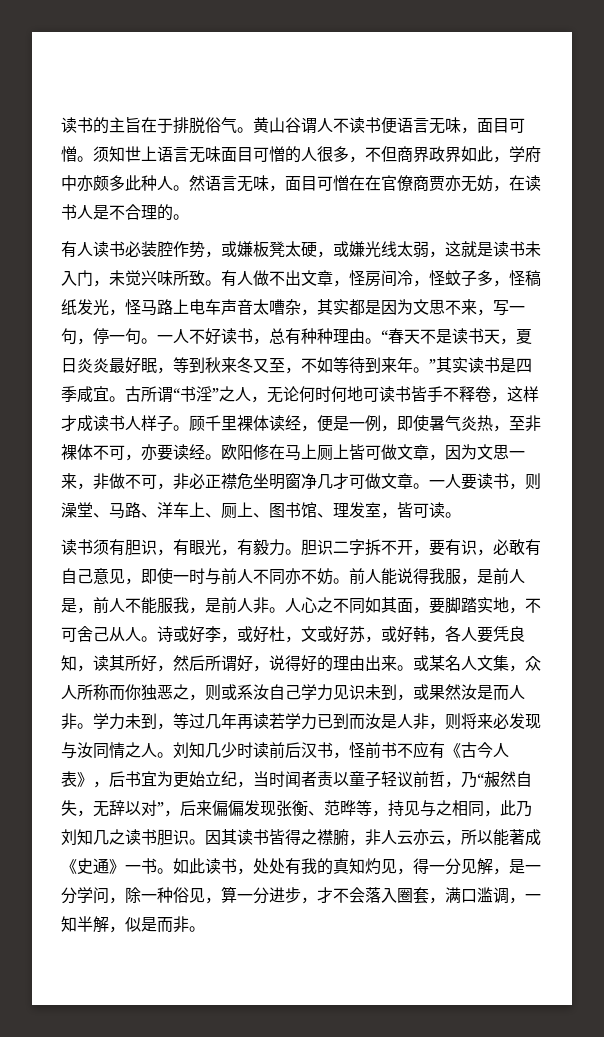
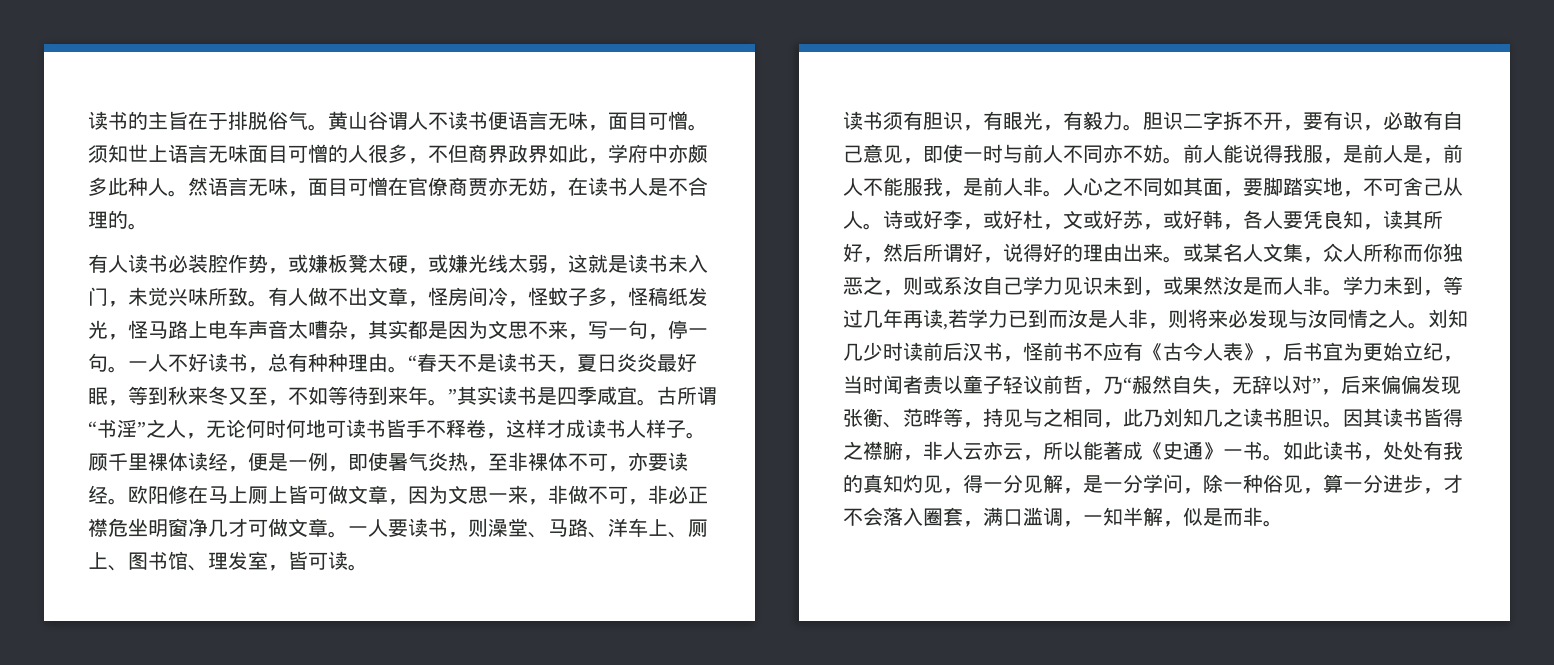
- 然语言无味，面目可憎在在官僚商贾亦无妨，在读书人是不合理的。
+ 然语言无味，面目可憎在官僚商贾亦无妨，在读书人是不合理的。
- 学力未到，等过几年再读若学力已到而汝是人非，则将来必发现与汝同情之人。
+ 学力未到，等过几年再读,若学力已到而汝是人非，则将来必发现与汝同情之人。

